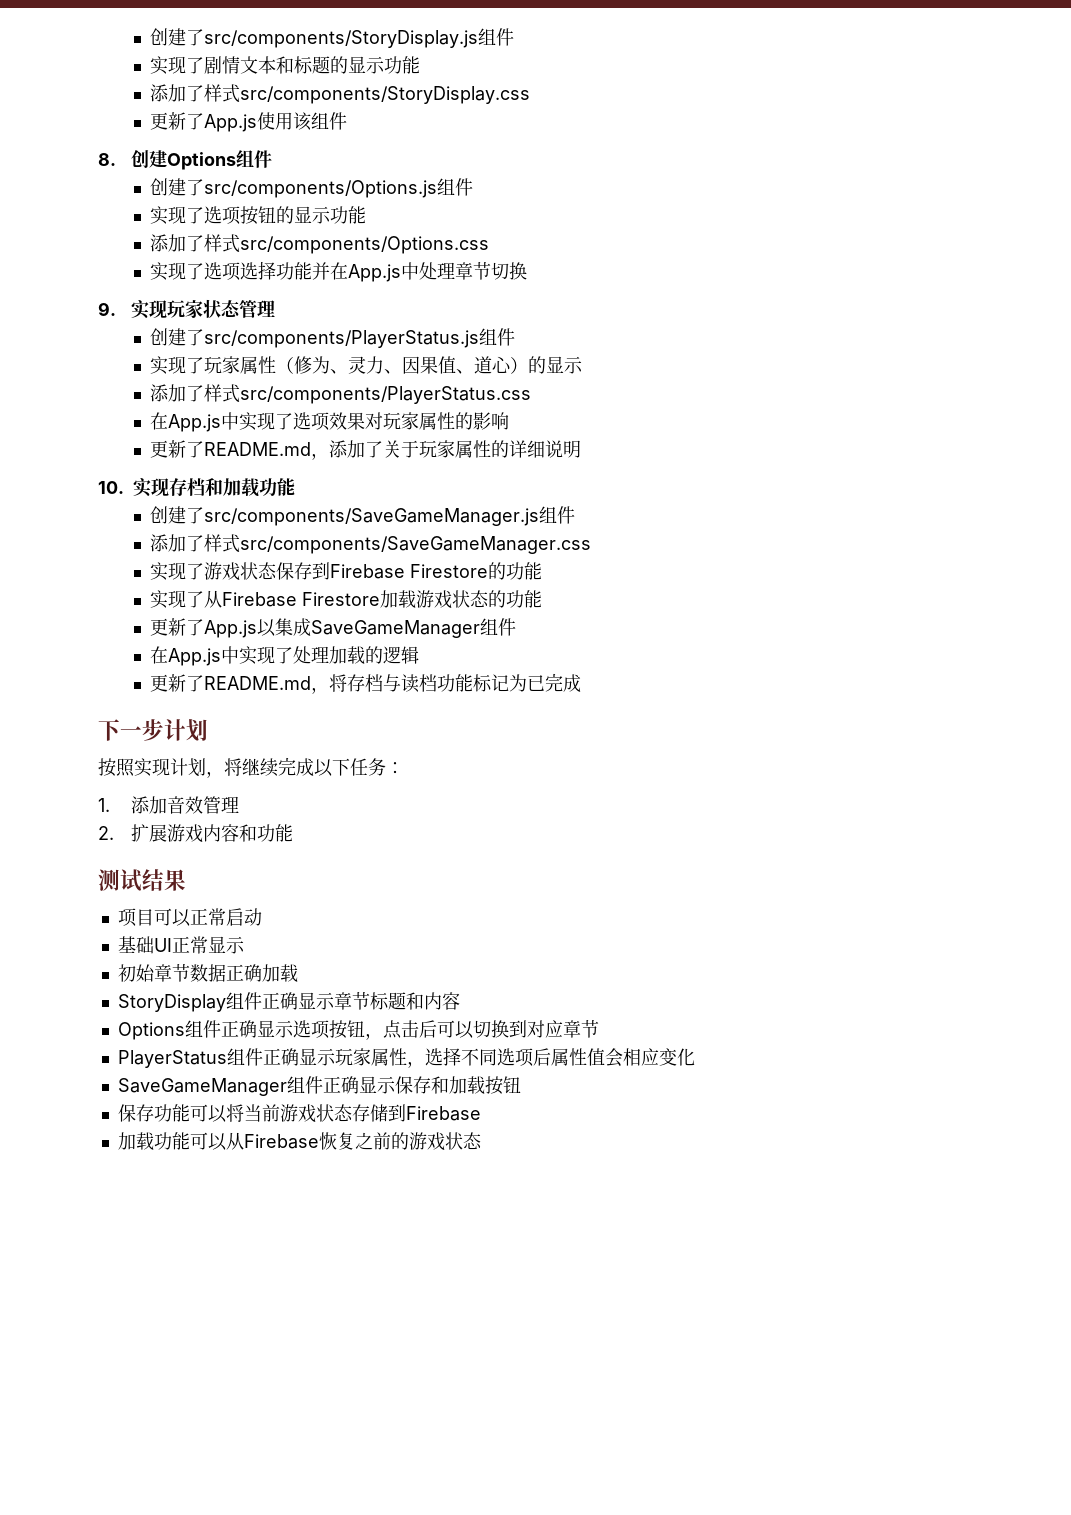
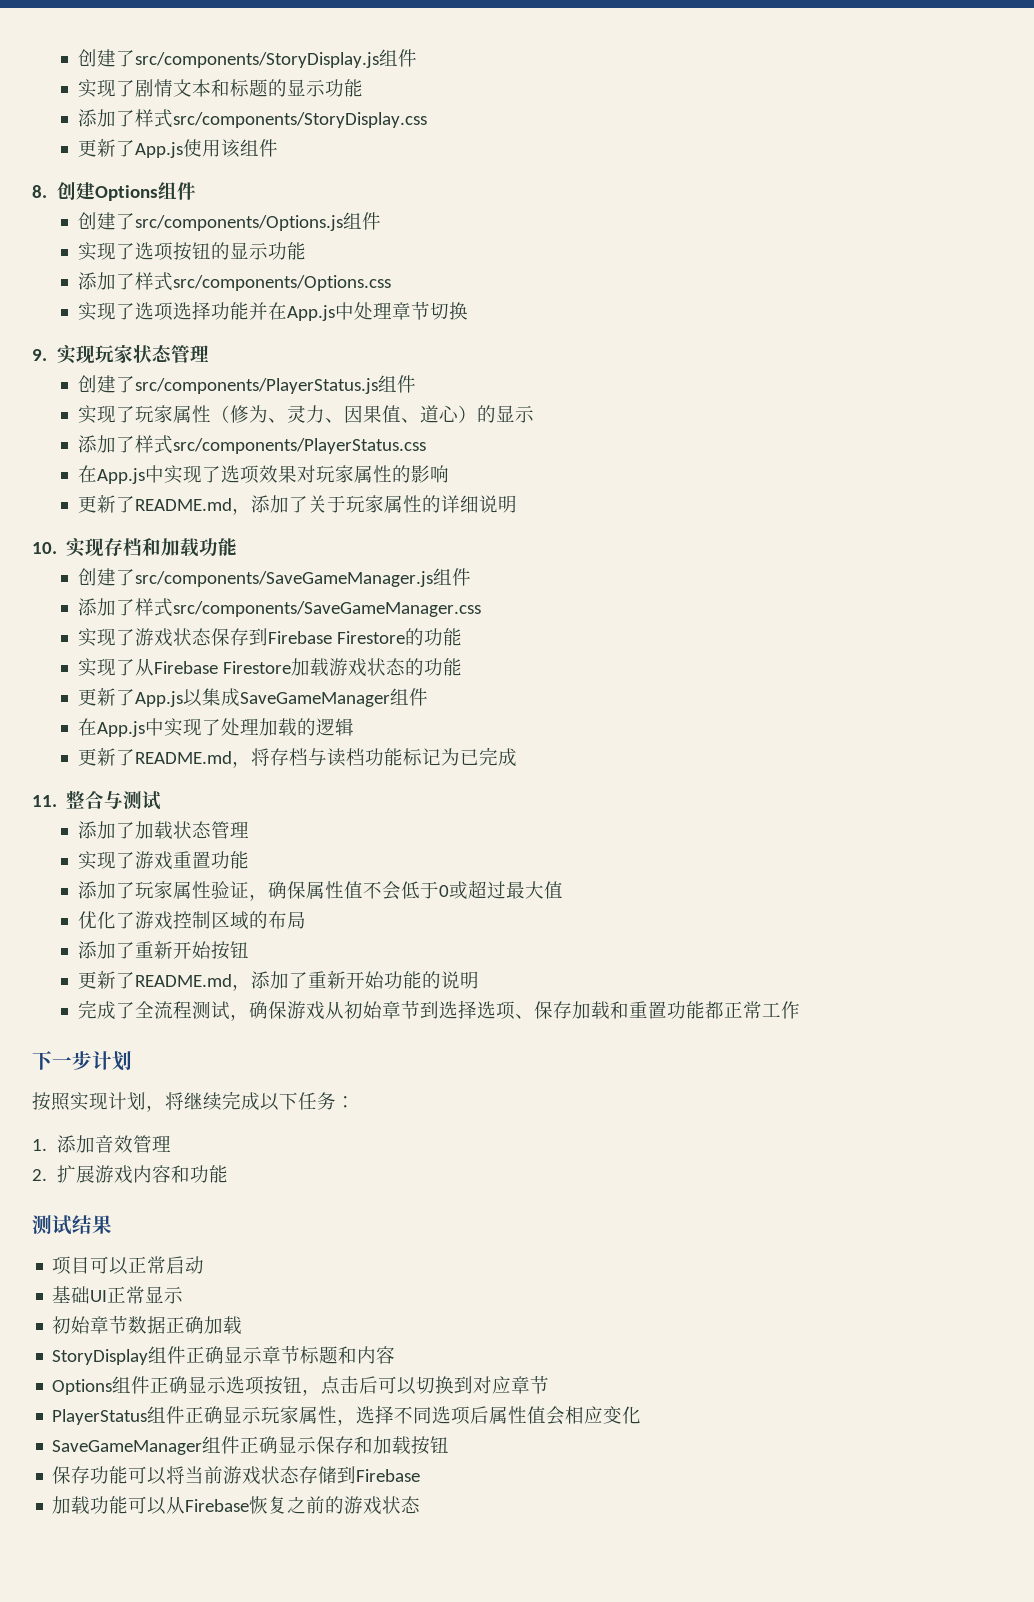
+ 11.整合与测试
+ 添加了加载状态管理
+ 实现了游戏重置功能
+ 添加了玩家属性验证，确保属性值不会低于0或超过最大值
+ 优化了游戏控制区域的布局
+ 添加了重新开始按钮
+ 更新了README.md，添加了重新开始功能的说明
+ 完成了全流程测试，确保游戏从初始章节到选择选项、保存加载和重置功能都正常工作

